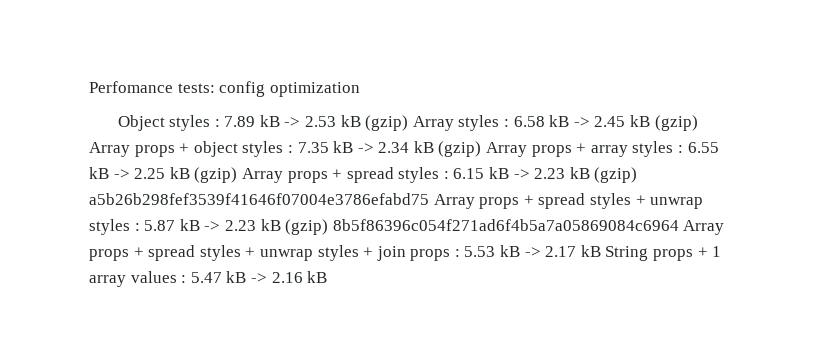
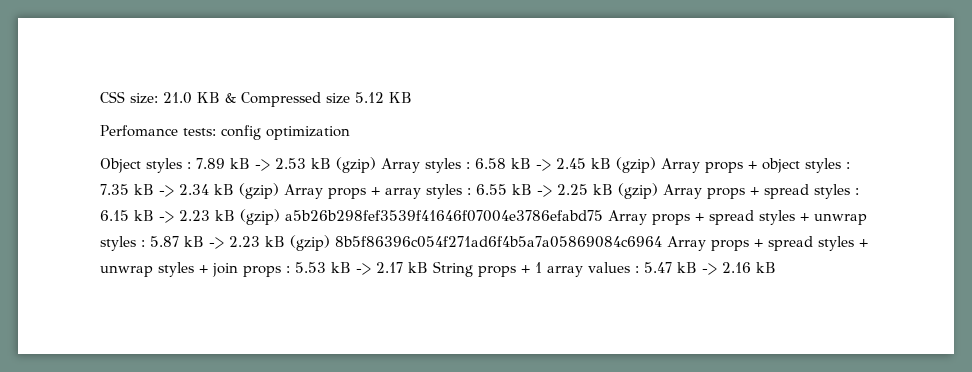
+ CSS size: 21.0 KB & Compressed size 5.12 KB

